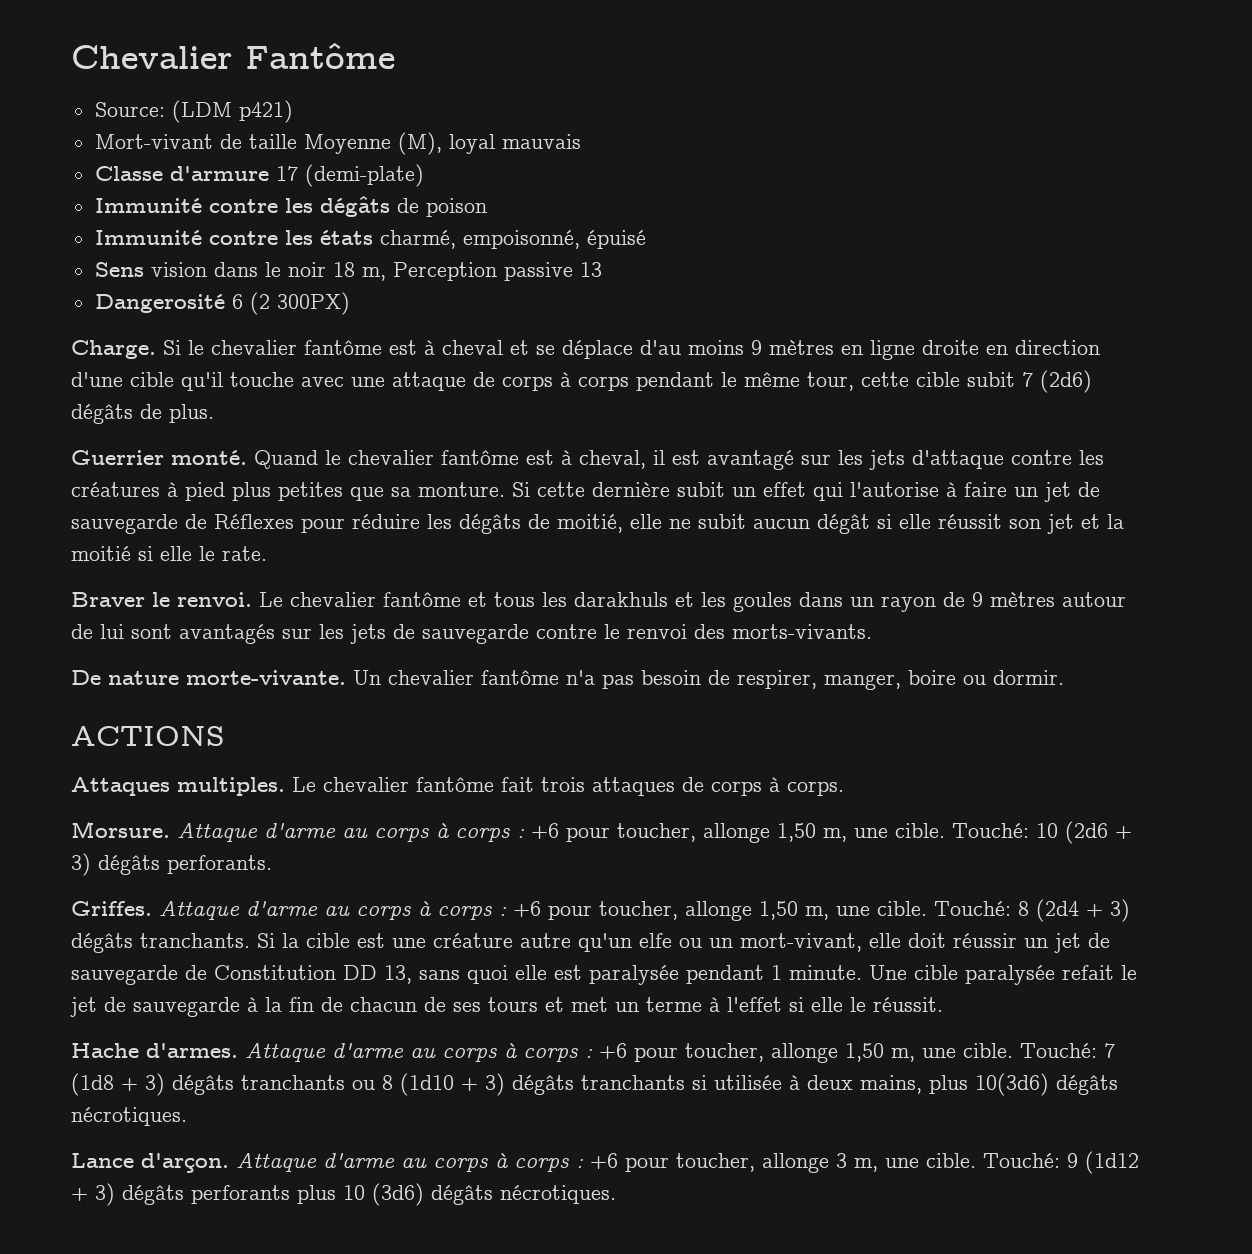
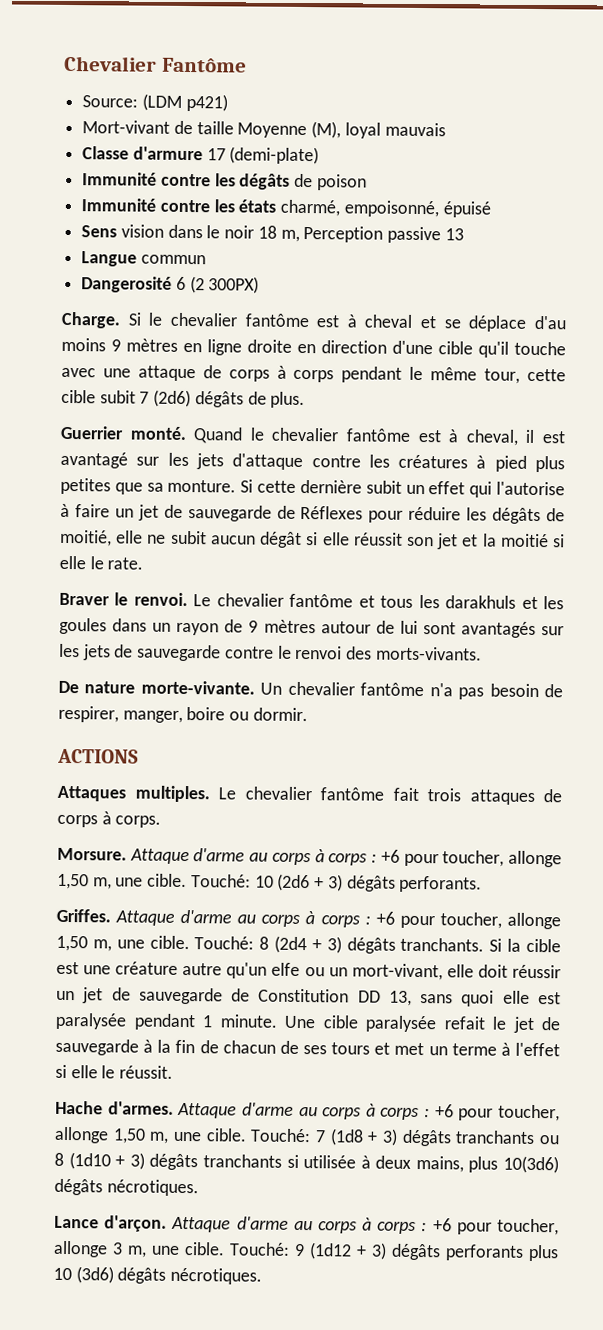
+ Langue commun

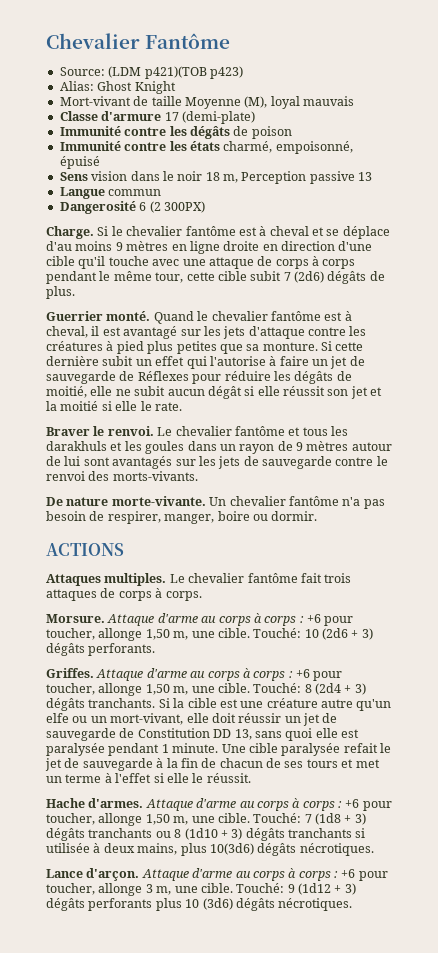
- Source: (LDM p421)
+ Source: (LDM p421)(TOB p423)
+ Alias: Ghost Knight

